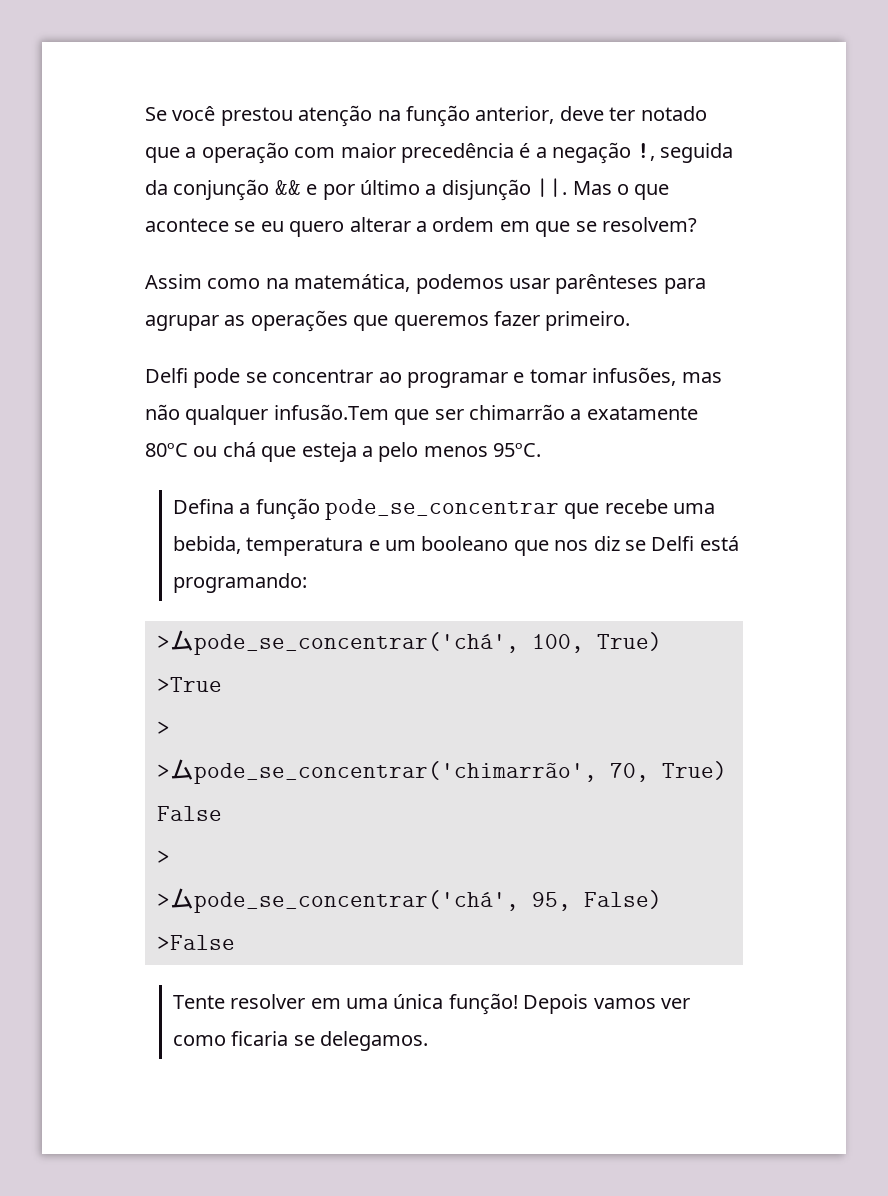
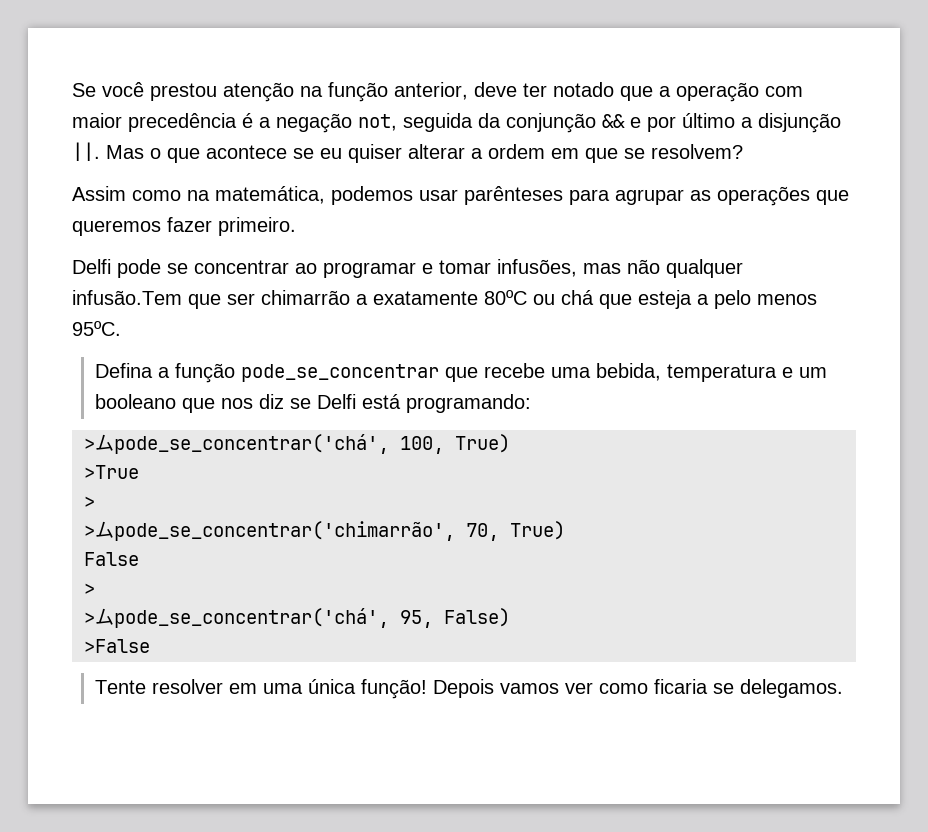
- Se você prestou atenção na função anterior, deve ter notado que a operação com maior precedência é a negação !, seguida da conjunção && e por último a disjunção ||.
+ Se você prestou atenção na função anterior, deve ter notado que a operação com maior precedência é a negação not, seguida da conjunção && e por último a disjunção ||.
- Mas o que acontece se eu quero alterar a ordem em que se resolvem?
+ Mas o que acontece se eu quiser alterar a ordem em que se resolvem?

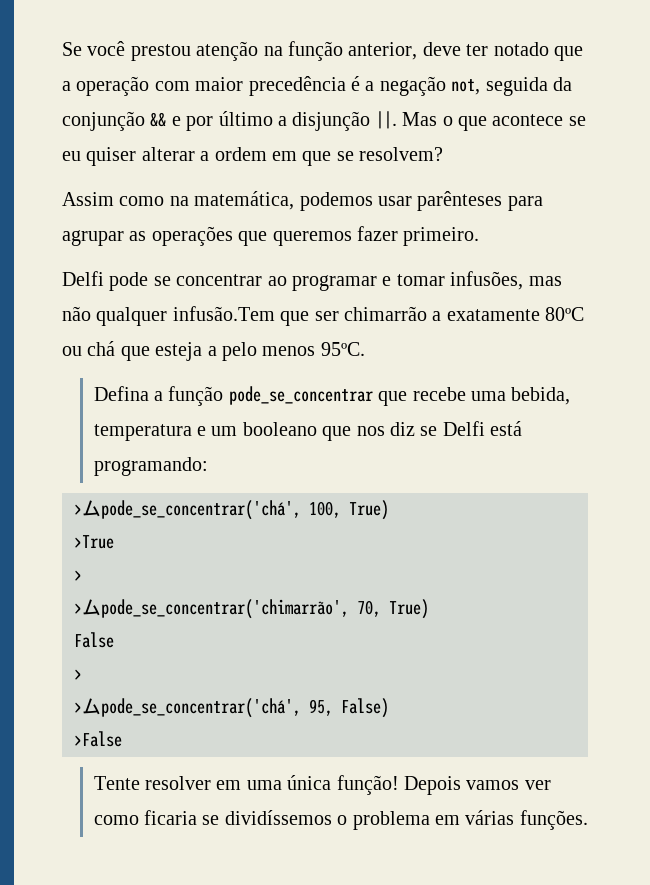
- Depois vamos ver como ficaria se delegamos.
+ Depois vamos ver como ficaria se dividíssemos o problema em várias funções.

